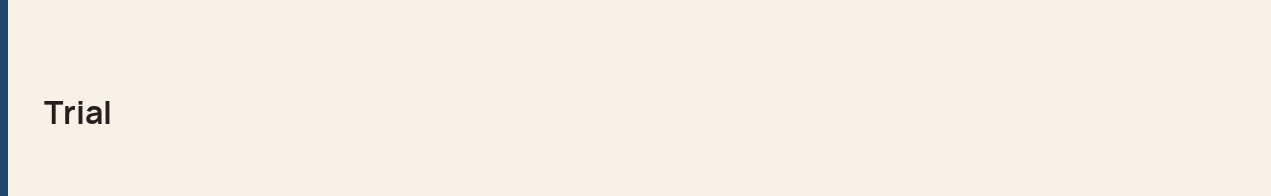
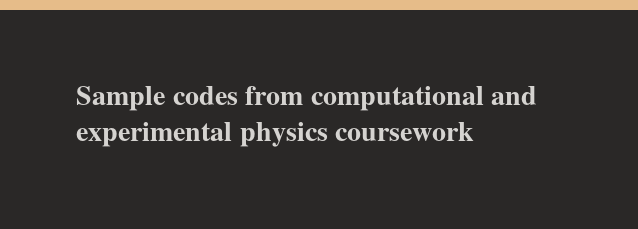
- Trial
+ Sample codes from computational and experimental physics coursework

